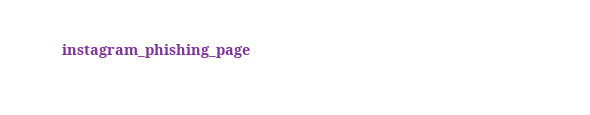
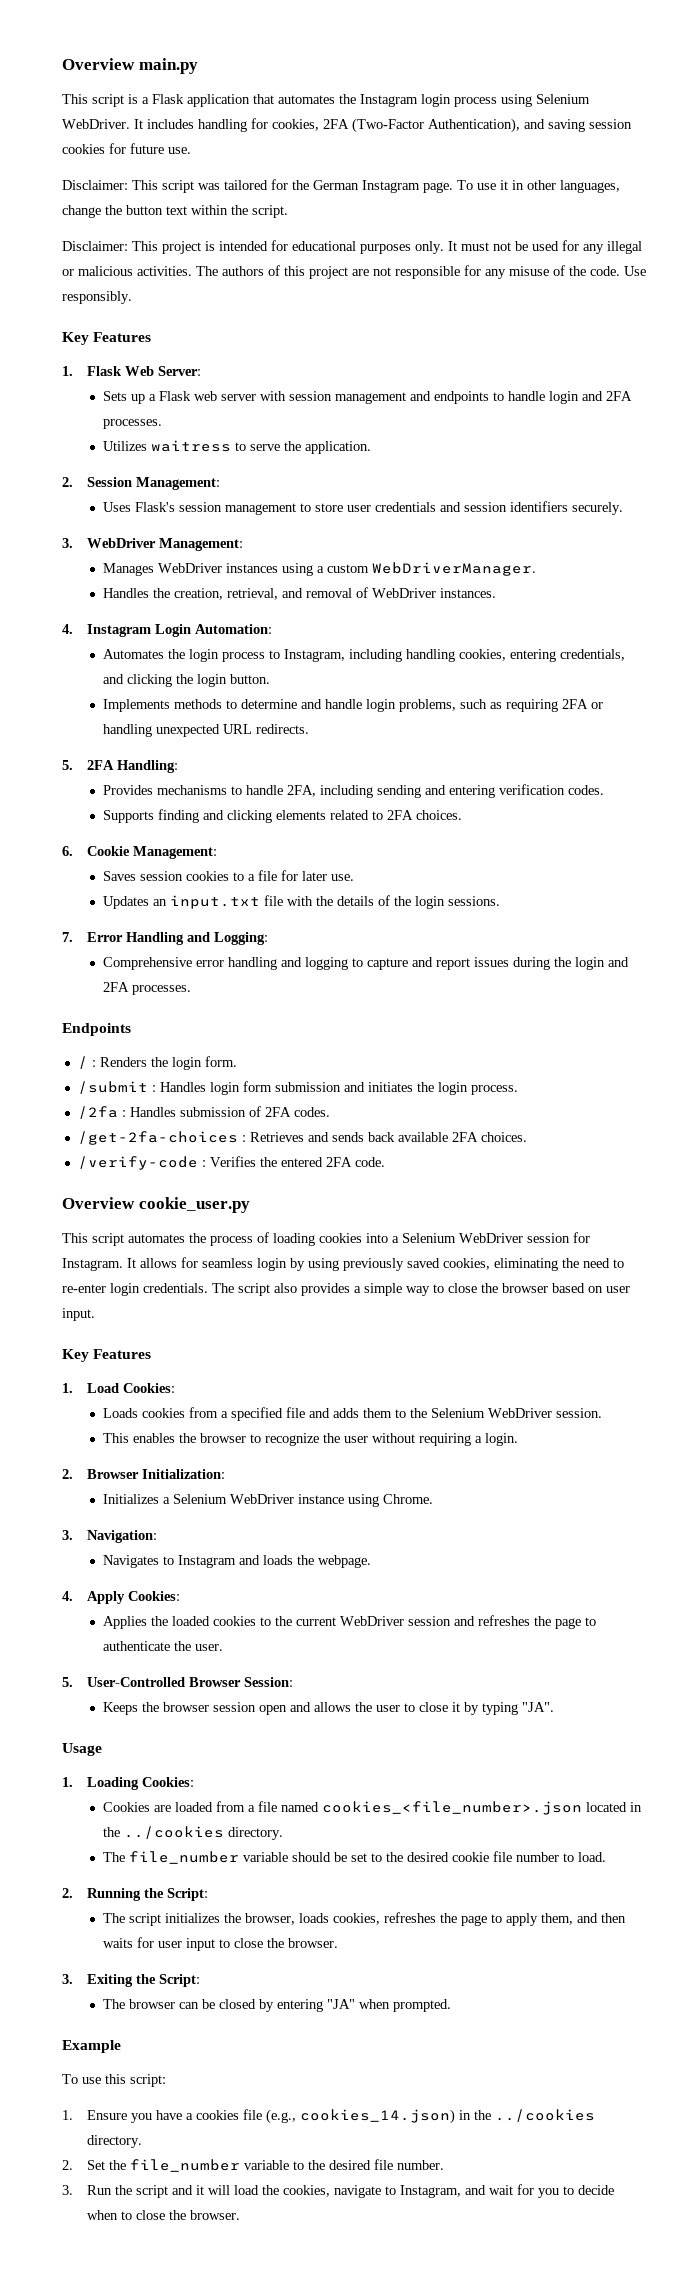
- instagram_phishing_page
+ Overview main.py
+ This script is a Flask application that automates the Instagram login process using Selenium WebDriver. It includes handling for cookies, 2FA (Two-Factor Authentication), and saving session cookies for future use.
+ Disclaimer: This script was tailored for the German Instagram page. To use it in other languages, change the button text within the script.
+ Disclaimer: This project is intended for educational purposes only. It must not be used for any illegal or malicious activities. The authors of this project are not responsible for any misuse of the code. Use responsibly.
+ Key Features
+ 1. Flask Web Server:
+ Sets up a Flask web server with session management and endpoints to handle login and 2FA processes.
+ Utilizes waitress to serve the application.
+ 2. Session Management:
+ Uses Flask's session management to store user credentials and session identifiers securely.
+ 3. WebDriver Management:
+ Manages WebDriver instances using a custom WebDriverManager.
+ Handles the creation, retrieval, and removal of WebDriver instances.
+ 4. Instagram Login Automation:
+ Automates the login process to Instagram, including handling cookies, entering credentials, and clicking the login button.
+ Implements methods to determine and handle login problems, such as requiring 2FA or handling unexpected URL redirects.
+ 5. 2FA Handling:
+ Provides mechanisms to handle 2FA, including sending and entering verification codes.
+ Supports finding and clicking elements related to 2FA choices.
+ 6. Cookie Management:
+ Saves session cookies to a file for later use.
+ Updates an input.txt file with the details of the login sessions.
+ 7. Error Handling and Logging:
+ Comprehensive error handling and logging to capture and report issues during the login and 2FA processes.
+ Endpoints
+ / : Renders the login form.
+ /submit : Handles login form submission and initiates the login process.
+ /2fa : Handles submission of 2FA codes.
+ /get-2fa-choices : Retrieves and sends back available 2FA choices.
+ /verify-code : Verifies the entered 2FA code.
+ Overview cookie_user.py
+ This script automates the process of loading cookies into a Selenium WebDriver session for Instagram. It allows for seamless login by using previously saved cookies, eliminating the need to re-enter login credentials. The script also provides a simple way to close the browser based on user input.
+ Key Features
+ 1. Load Cookies:
+ Loads cookies from a specified file and adds them to the Selenium WebDriver session.
+ This enables the browser to recognize the user without requiring a login.
+ 2. Browser Initialization:
+ Initializes a Selenium WebDriver instance using Chrome.
+ 3. Navigation:
+ Navigates to Instagram and loads the webpage.
+ 4. Apply Cookies:
+ Applies the loaded cookies to the current WebDriver session and refreshes the page to authenticate the user.
+ 5. User-Controlled Browser Session:
+ Keeps the browser session open and allows the user to close it by typing "JA".
+ Usage
+ 1. Loading Cookies:
+ Cookies are loaded from a file named cookies_<file_number>.json located in the ../cookies directory.
+ The file_number variable should be set to the desired cookie file number to load.
+ 2. Running the Script:
+ The script initializes the browser, loads cookies, refreshes the page to apply them, and then waits for user input to close the browser.
+ 3. Exiting the Script:
+ The browser can be closed by entering "JA" when prompted.
+ Example
+ To use this script:
+ 1. Ensure you have a cookies file (e.g., cookies_14.json) in the ../cookies directory.
+ 2. Set the file_number variable to the desired file number.
+ 3. Run the script and it will load the cookies, navigate to Instagram, and wait for you to decide when to close the browser.

